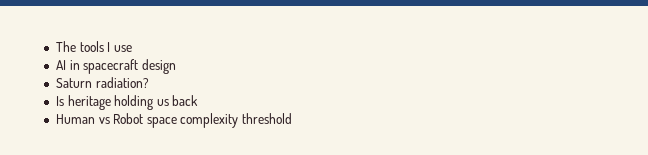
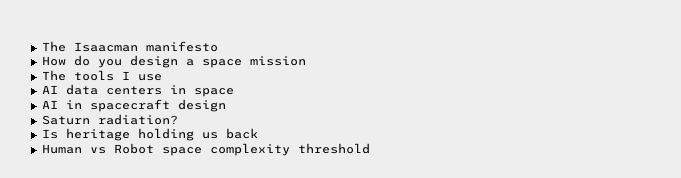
+ The Isaacman manifesto
+ How do you design a space mission
  The tools I use
+ AI data centers in space

